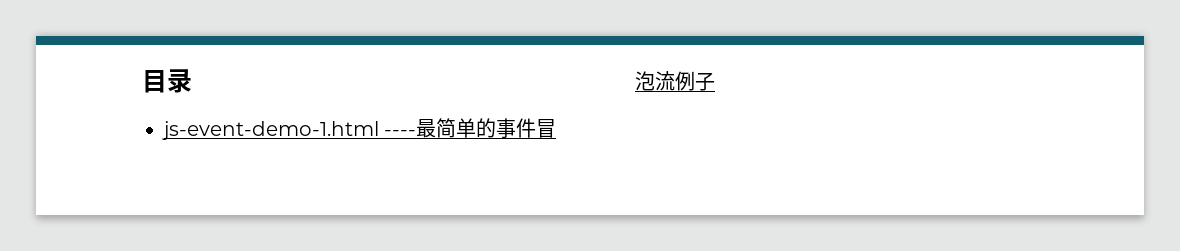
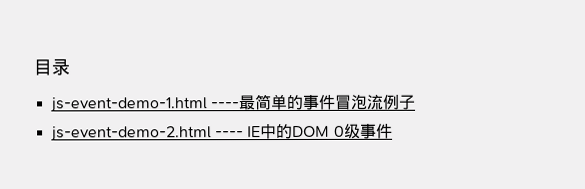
+ js-event-demo-2.html ---- IE中的DOM 0级事件

